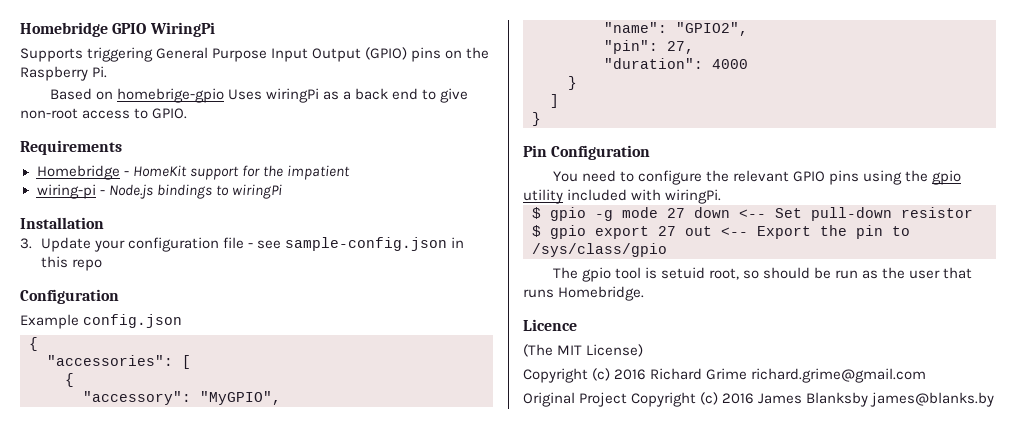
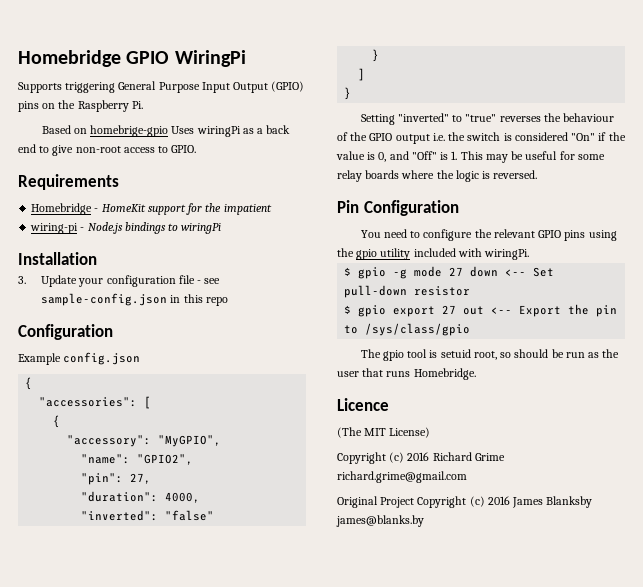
- "duration": 4000
+ "duration": 4000,
+ "inverted": "false"
+ Setting "inverted" to "true" reverses the behaviour of the GPIO output i.e. the switch is considered "On" if the value is 0, and "Off" is 1. This may be useful for some relay boards where the logic is reversed.

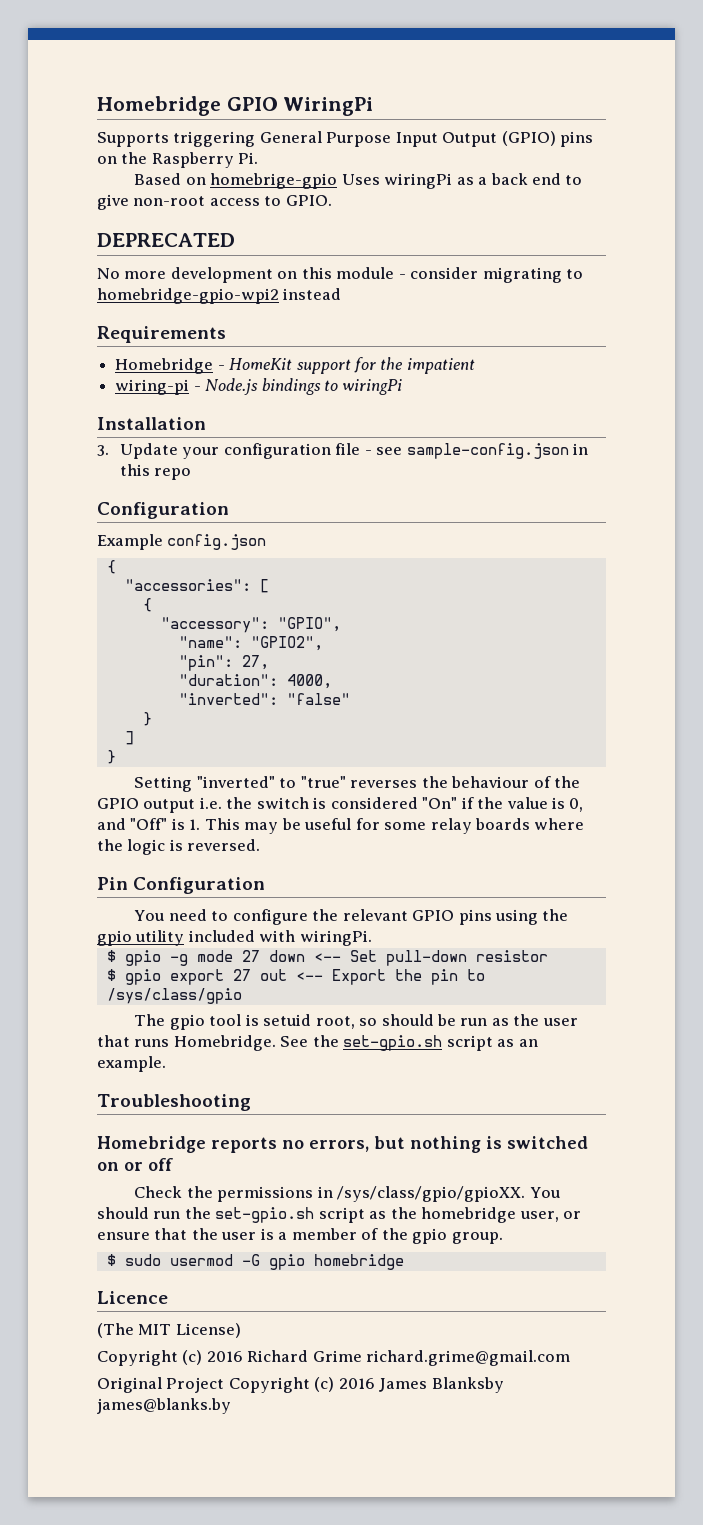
+ DEPRECATED
+ No more development on this module - consider migrating to homebridge-gpio-wpi2 instead
- "accessory": "MyGPIO",
+ "accessory": "GPIO",
+ See the set-gpio.sh script as an example.
+ Troubleshooting
+ Homebridge reports no errors, but nothing is switched on or off
+ Check the permissions in /sys/class/gpio/gpioXX. You should run the set-gpio.sh script as the homebridge user, or ensure that the user is a member of the gpio group.
+ $ sudo usermod -G gpio homebridge

